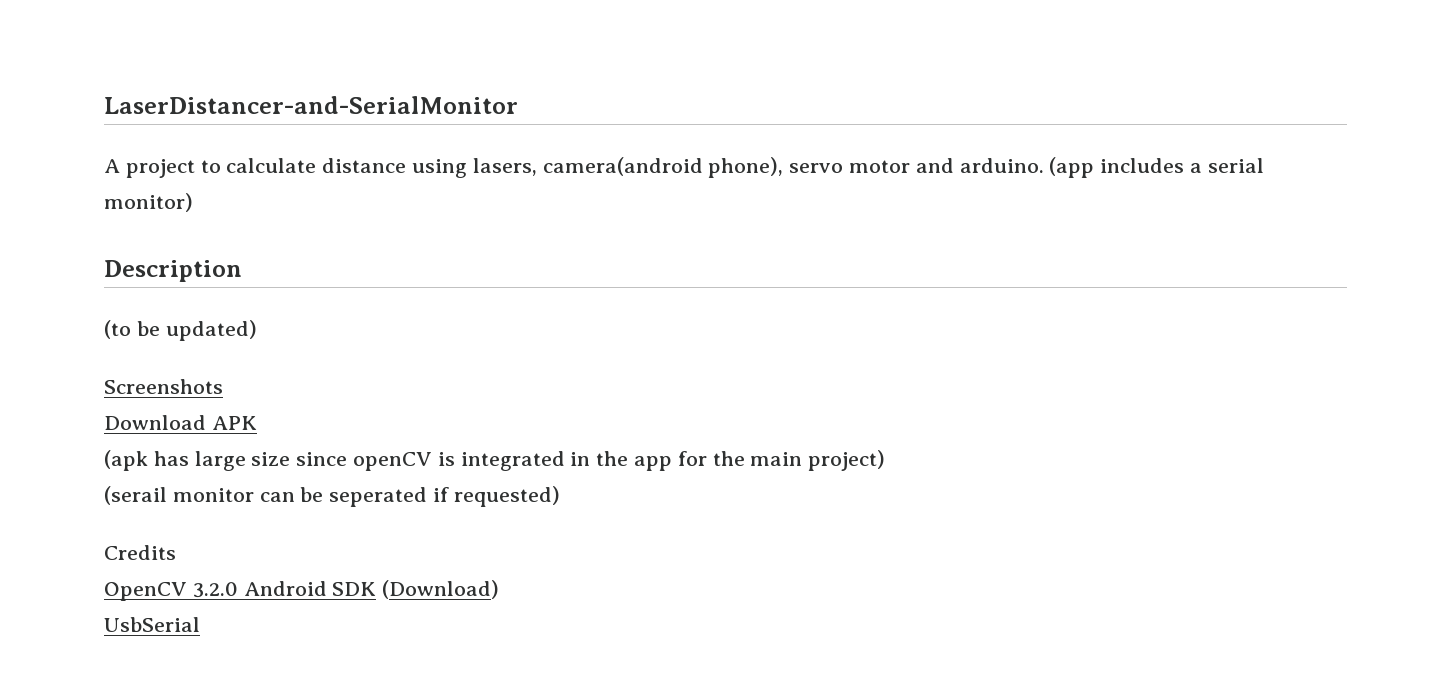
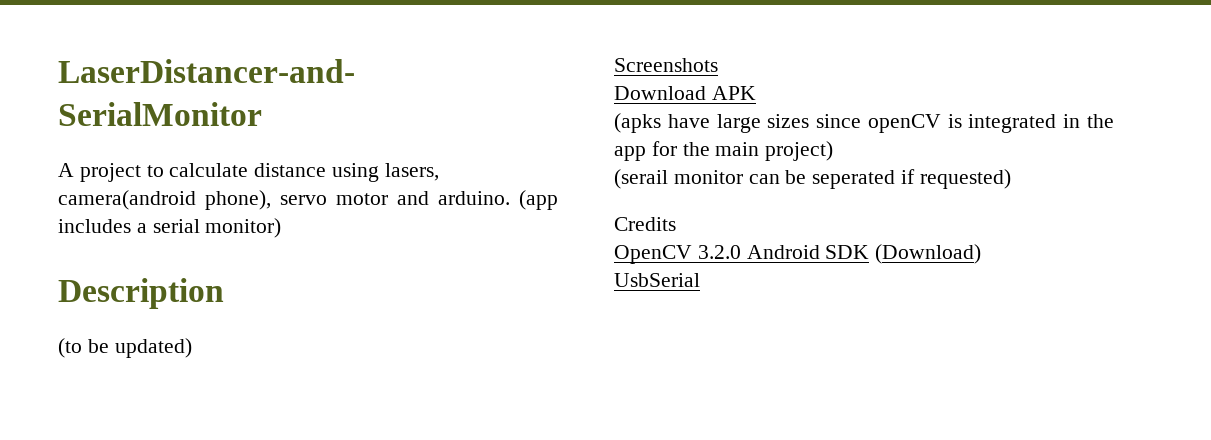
- (apk has large size since openCV is integrated in the app for the main project)
+ (apks have large sizes since openCV is integrated in the app for the main project)

